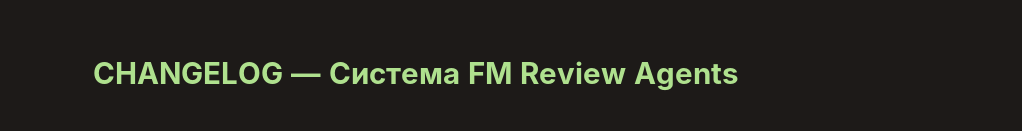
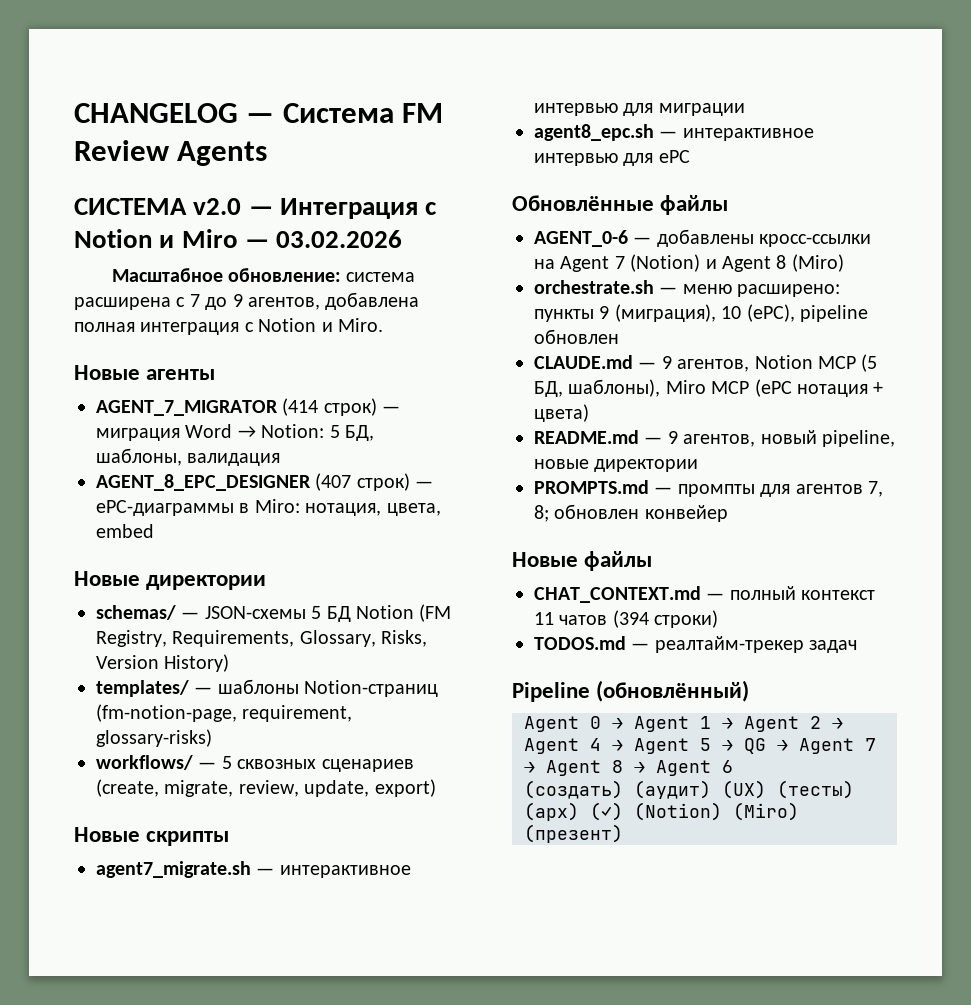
+ СИСТЕМА v2.0 — Интеграция с Notion и Miro — 03.02.2026
+ Масштабное обновление: система расширена с 7 до 9 агентов, добавлена полная интеграция с Notion и Miro.
+ Новые агенты
+ AGENT_7_MIGRATOR (414 строк) — миграция Word → Notion: 5 БД, шаблоны, валидация
+ AGENT_8_EPC_DESIGNER (407 строк) — ePC-диаграммы в Miro: нотация, цвета, embed
+ Новые директории
+ schemas/ — JSON-схемы 5 БД Notion (FM Registry, Requirements, Glossary, Risks, Version History)
+ templates/ — шаблоны Notion-страниц (fm-notion-page, requirement, glossary-risks)
+ workflows/ — 5 сквозных сценариев (create, migrate, review, update, export)
+ Новые скрипты
+ agent7_migrate.sh — интерактивное интервью для миграции
+ agent8_epc.sh — интерактивное интервью для ePC
+ Обновлённые файлы
+ AGENT_0-6 — добавлены кросс-ссылки на Agent 7 (Notion) и Agent 8 (Miro)
+ orchestrate.sh — меню расширено: пункты 9 (миграция), 10 (ePC), pipeline обновлен
+ CLAUDE.md — 9 агентов, Notion MCP (5 БД, шаблоны), Miro MCP (ePC нотация + цвета)
+ README.md — 9 агентов, новый pipeline, новые директории
+ PROMPTS.md — промпты для агентов 7, 8; обновлен конвейер
+ Новые файлы
+ CHAT_CONTEXT.md — полный контекст 11 чатов (394 строки)
+ TODOS.md — реалтайм-трекер задач
+ Pipeline (обновлённый)
+ Agent 0 → Agent 1 → Agent 2 → Agent 4 → Agent 5 → QG → Agent 7 → Agent 8 → Agent 6
+ (создать) (аудит) (UX) (тесты) (арх) (✓) (Notion) (Miro) (презент)

